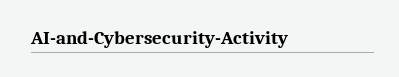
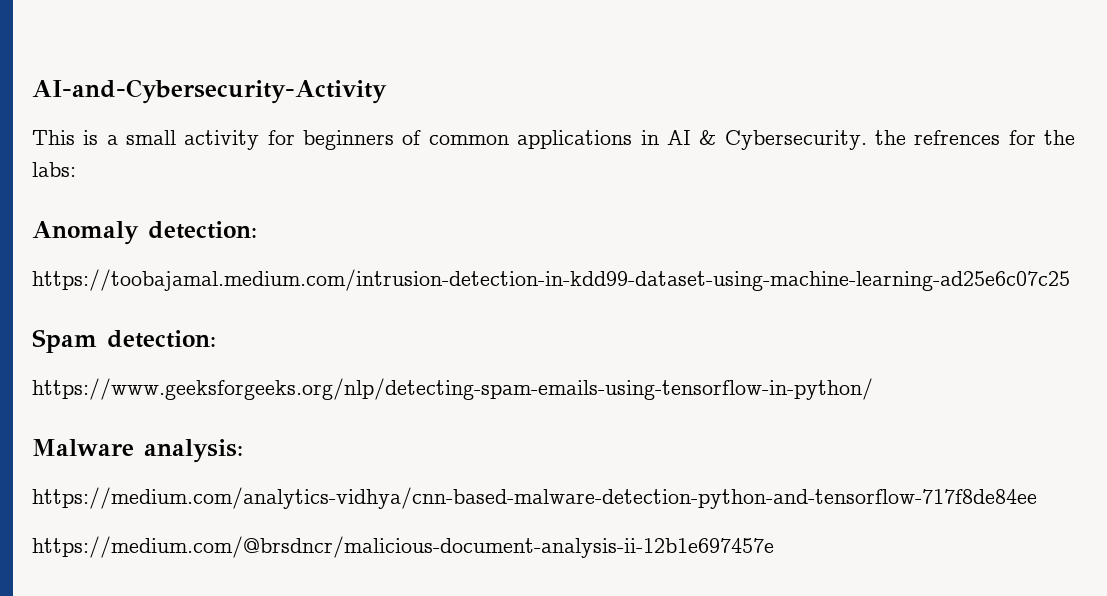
+ This is a small activity for beginners of common applications in AI & Cybersecurity. the refrences for the labs:
+ Anomaly detection:
+ https://toobajamal.medium.com/intrusion-detection-in-kdd99-dataset-using-machine-learning-ad25e6c07c25
+ Spam detection:
+ https://www.geeksforgeeks.org/nlp/detecting-spam-emails-using-tensorflow-in-python/
+ Malware analysis:
+ https://medium.com/analytics-vidhya/cnn-based-malware-detection-python-and-tensorflow-717f8de84ee
+ https://medium.com/@brsdncr/malicious-document-analysis-ii-12b1e697457e

